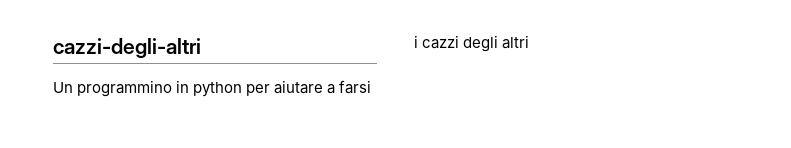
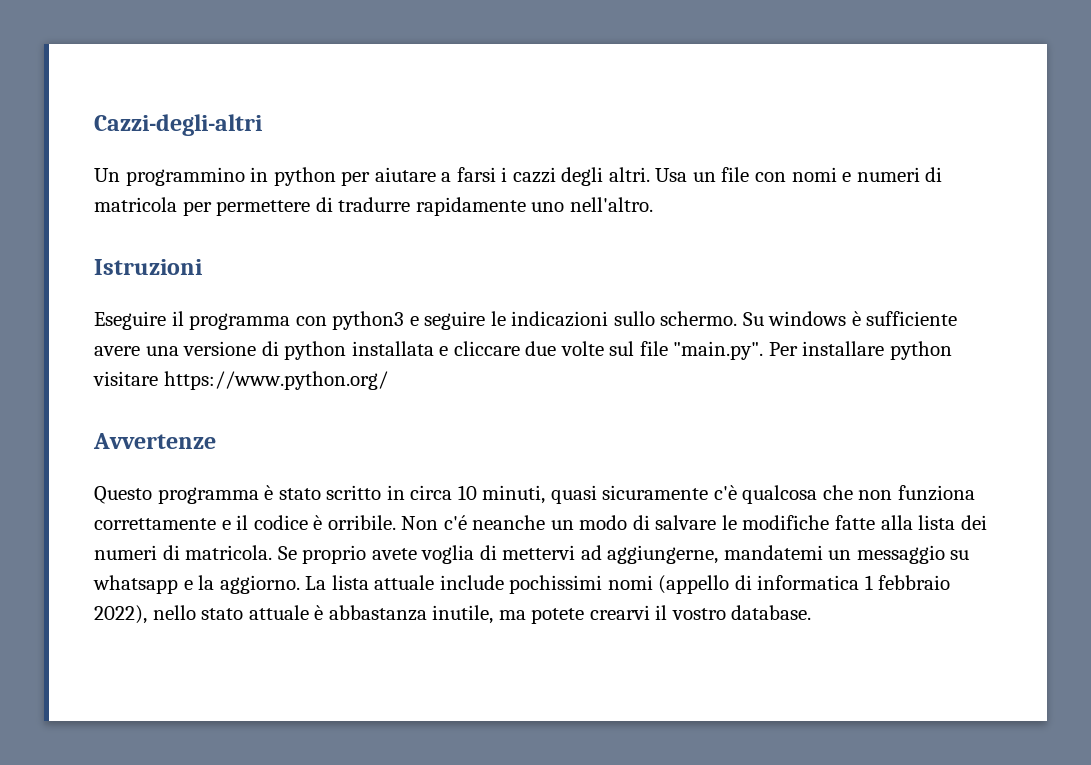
- cazzi-degli-altri
+ Cazzi-degli-altri
- Un programmino in python per aiutare a farsi i cazzi degli altri
+ Un programmino in python per aiutare a farsi i cazzi degli altri. Usa un file con nomi e numeri di matricola per permettere di tradurre rapidamente uno nell'altro.
+ Istruzioni
+ Eseguire il programma con python3 e seguire le indicazioni sullo schermo. Su windows è sufficiente avere una versione di python installata e cliccare due volte sul file "main.py". Per installare python visitare https://www.python.org/
+ Avvertenze
+ Questo programma è stato scritto in circa 10 minuti, quasi sicuramente c'è qualcosa che non funziona correttamente e il codice è orribile. Non c'é neanche un modo di salvare le modifiche fatte alla lista dei numeri di matricola. Se proprio avete voglia di mettervi ad aggiungerne, mandatemi un messaggio su whatsapp e la aggiorno. La lista attuale include pochissimi nomi (appello di informatica 1 febbraio 2022), nello stato attuale è abbastanza inutile, ma potete crearvi il vostro database.

